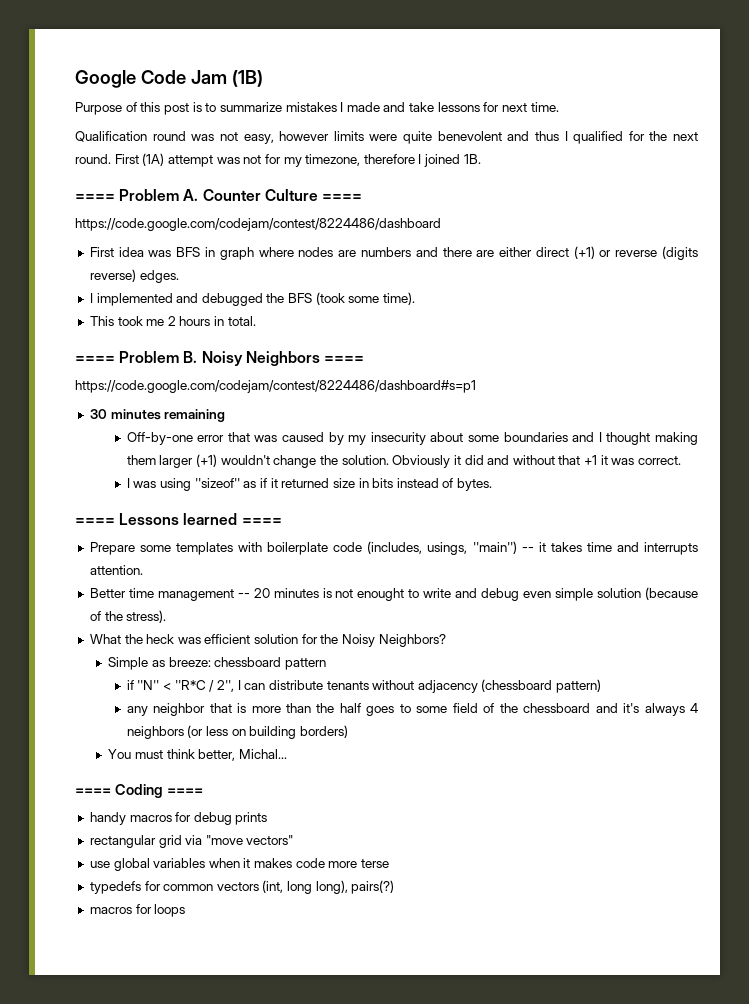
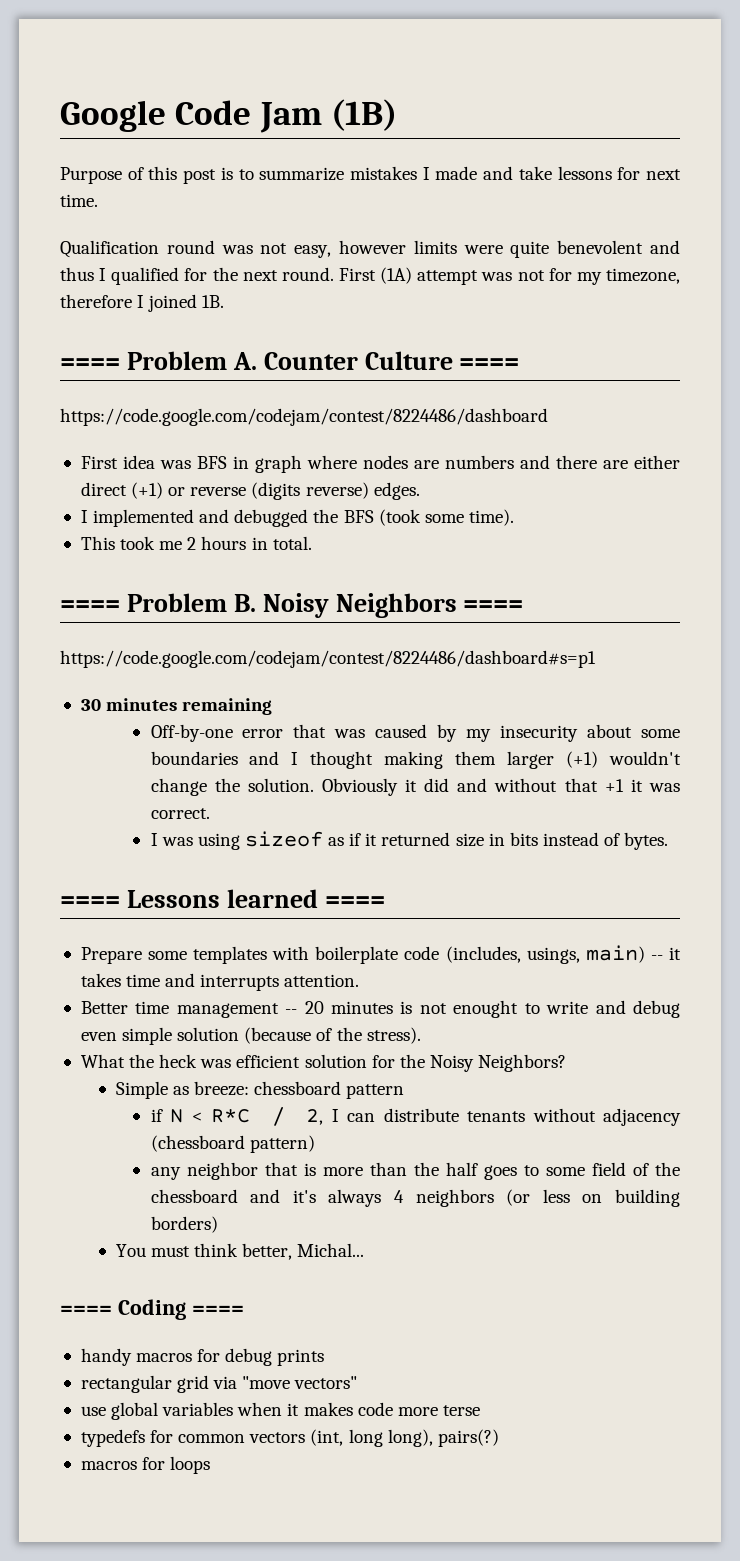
- I was using ''sizeof'' as if it returned size in bits instead of bytes.
+ I was using sizeof as if it returned size in bits instead of bytes.
- Prepare some templates with boilerplate code (includes, usings, ''main'') -- it takes time and interrupts attention.
+ Prepare some templates with boilerplate code (includes, usings, main) -- it takes time and interrupts attention.
- if ''N'' < ''R*C / 2'', I can distribute tenants without adjacency (chessboard pattern)
+ if N < R*C / 2, I can distribute tenants without adjacency (chessboard pattern)

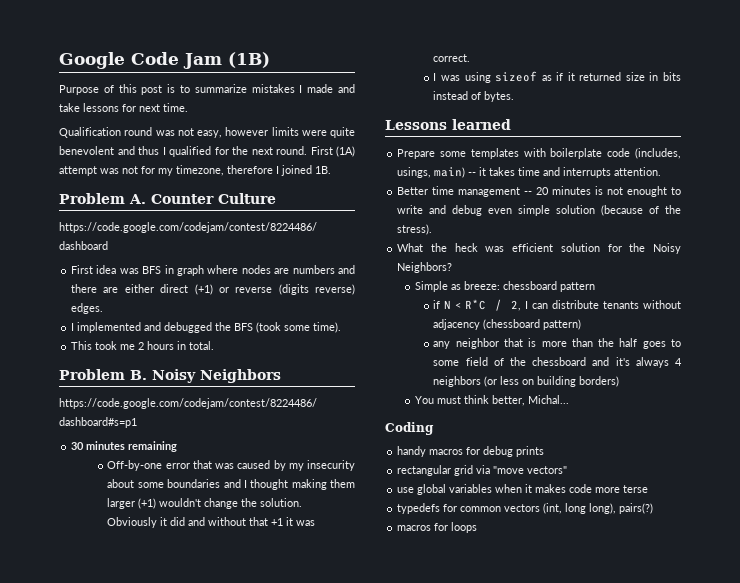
- ==== Problem A. Counter Culture ====
+ Problem A. Counter Culture
- ==== Problem B. Noisy Neighbors ====
+ Problem B. Noisy Neighbors
- ==== Lessons learned ====
+ Lessons learned
- ==== Coding ====
+ Coding

